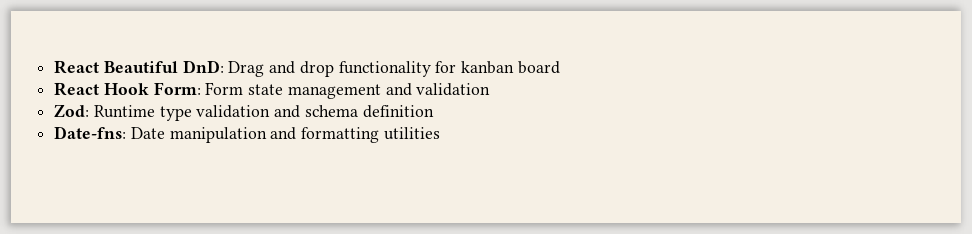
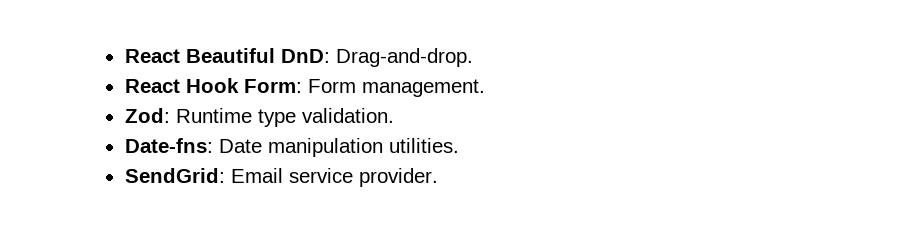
- React Beautiful DnD: Drag and drop functionality for kanban board
+ React Beautiful DnD: Drag-and-drop.
- React Hook Form: Form state management and validation
+ React Hook Form: Form management.
- Zod: Runtime type validation and schema definition
+ Zod: Runtime type validation.
- Date-fns: Date manipulation and formatting utilities
+ Date-fns: Date manipulation utilities.
+ SendGrid: Email service provider.

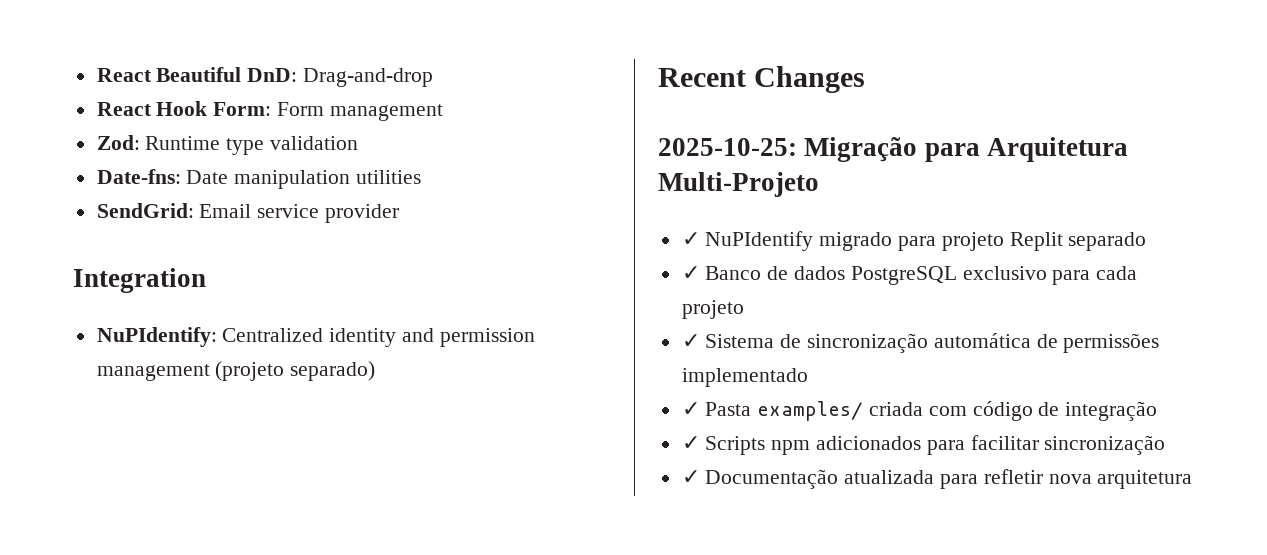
- React Beautiful DnD: Drag-and-drop.
+ React Beautiful DnD: Drag-and-drop
- React Hook Form: Form management.
+ React Hook Form: Form management
- Zod: Runtime type validation.
+ Zod: Runtime type validation
- Date-fns: Date manipulation utilities.
+ Date-fns: Date manipulation utilities
- SendGrid: Email service provider.
+ SendGrid: Email service provider
+ Integration
+ NuPIdentify: Centralized identity and permission management (projeto separado)
+ Recent Changes
+ 2025-10-25: Migração para Arquitetura Multi-Projeto
+ ✓ NuPIdentify migrado para projeto Replit separado
+ ✓ Banco de dados PostgreSQL exclusivo para cada projeto
+ ✓ Sistema de sincronização automática de permissões implementado
+ ✓ Pasta examples/ criada com código de integração
+ ✓ Scripts npm adicionados para facilitar sincronização
+ ✓ Documentação atualizada para refletir nova arquitetura

